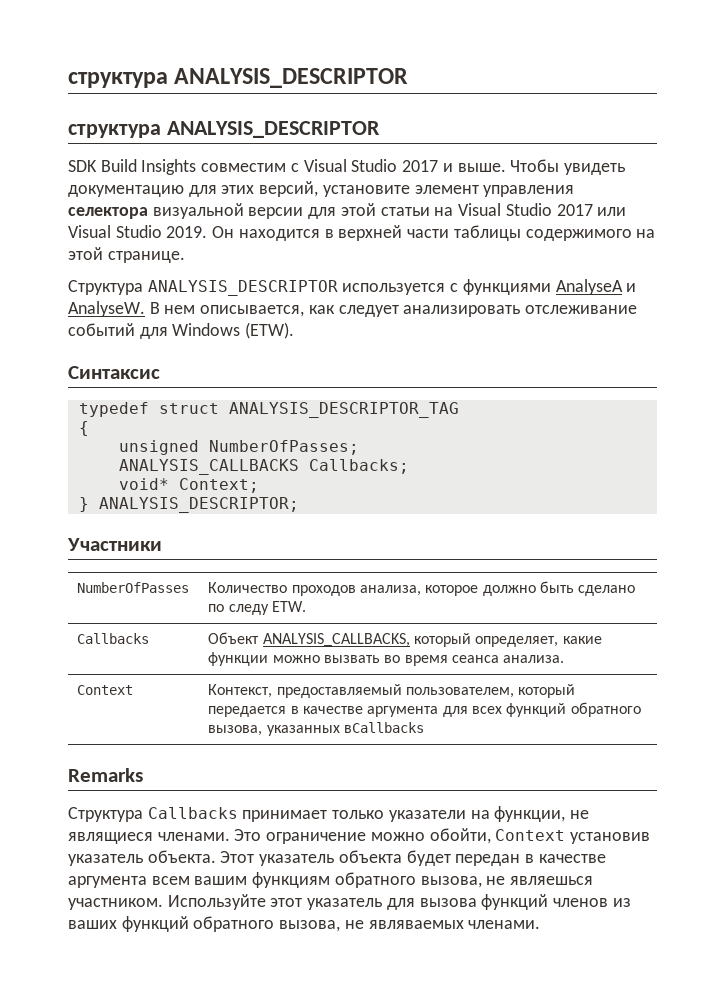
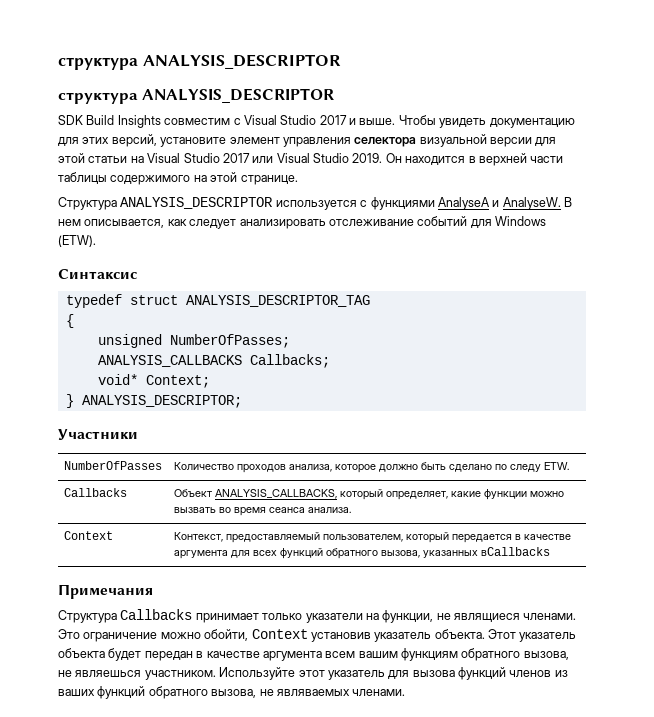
- Remarks
+ Примечания

